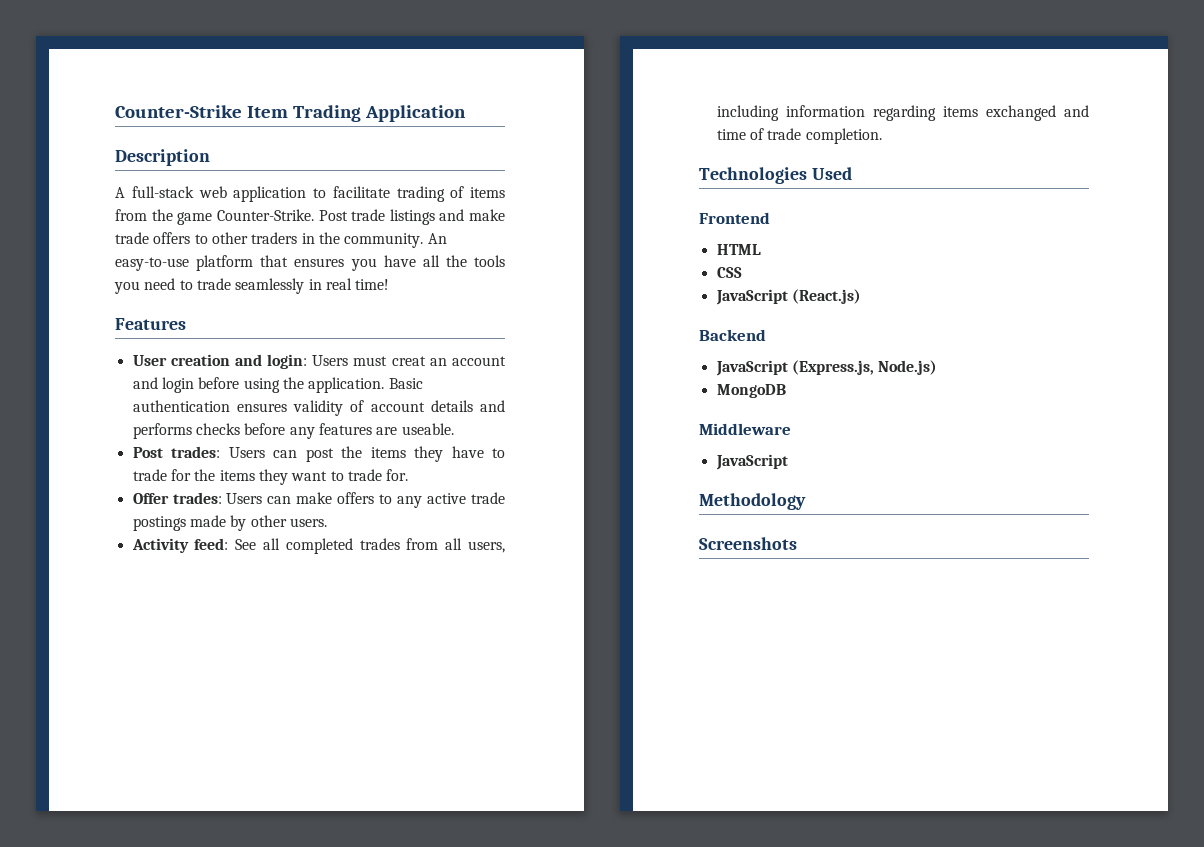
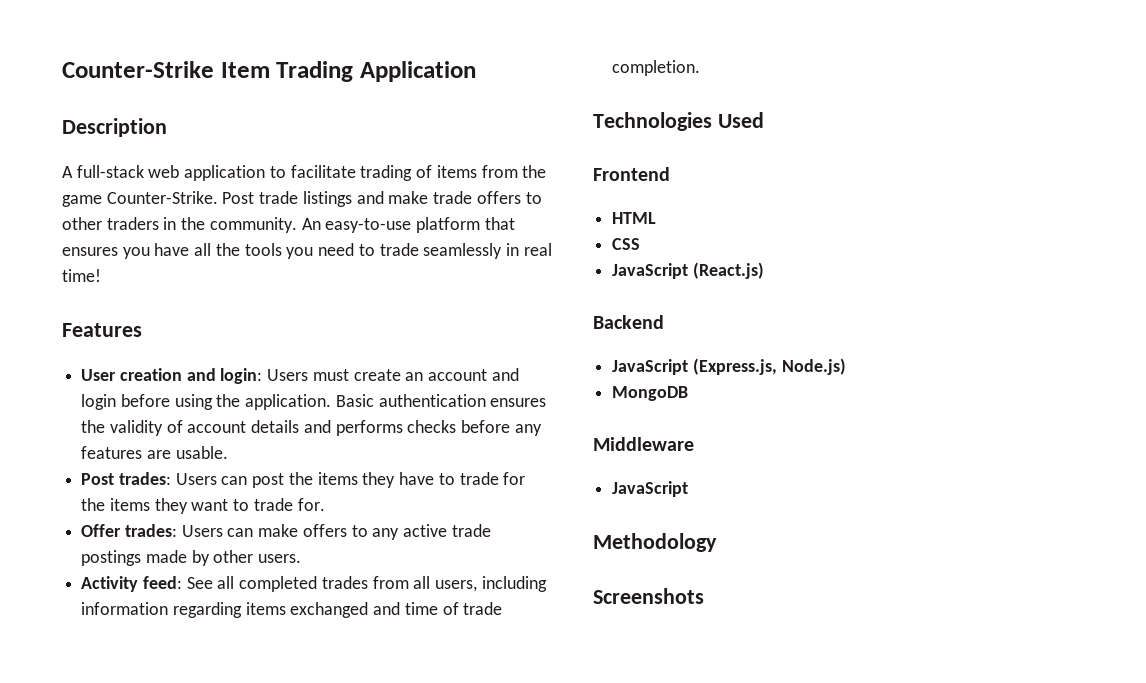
- User creation and login: Users must creat an account and login before using the application.
+ User creation and login: Users must create an account and login before using the application.
- Basic authentication ensures validity of account details and performs checks before any features are useable.
+ Basic authentication ensures the validity of account details and performs checks before any features are usable.

